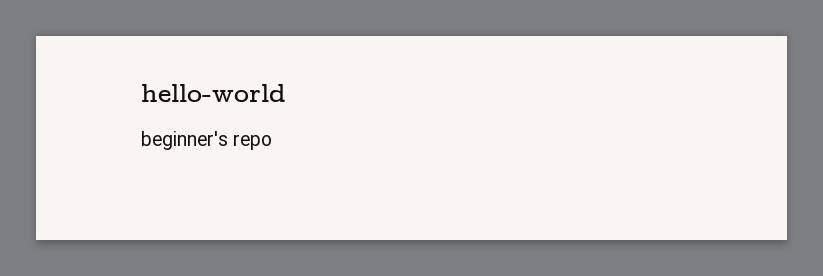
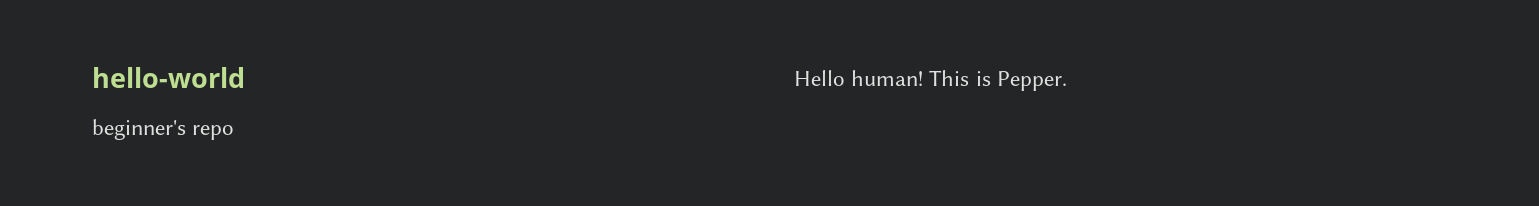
+ Hello human! This is Pepper.

